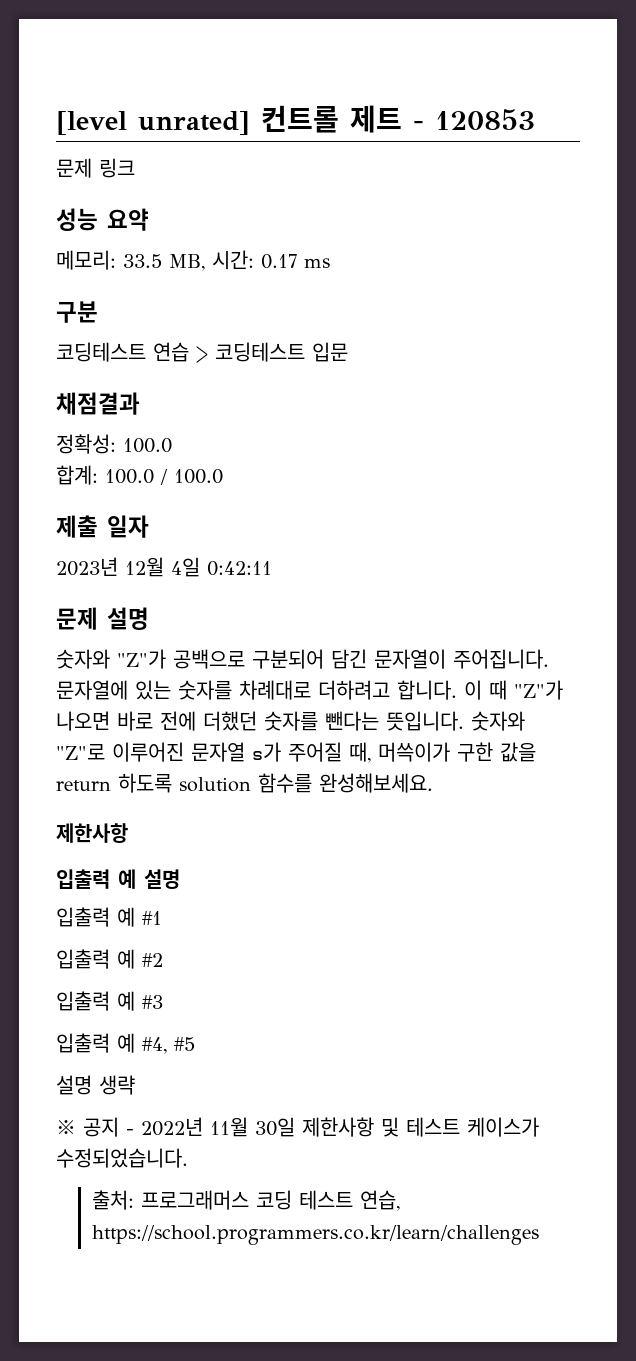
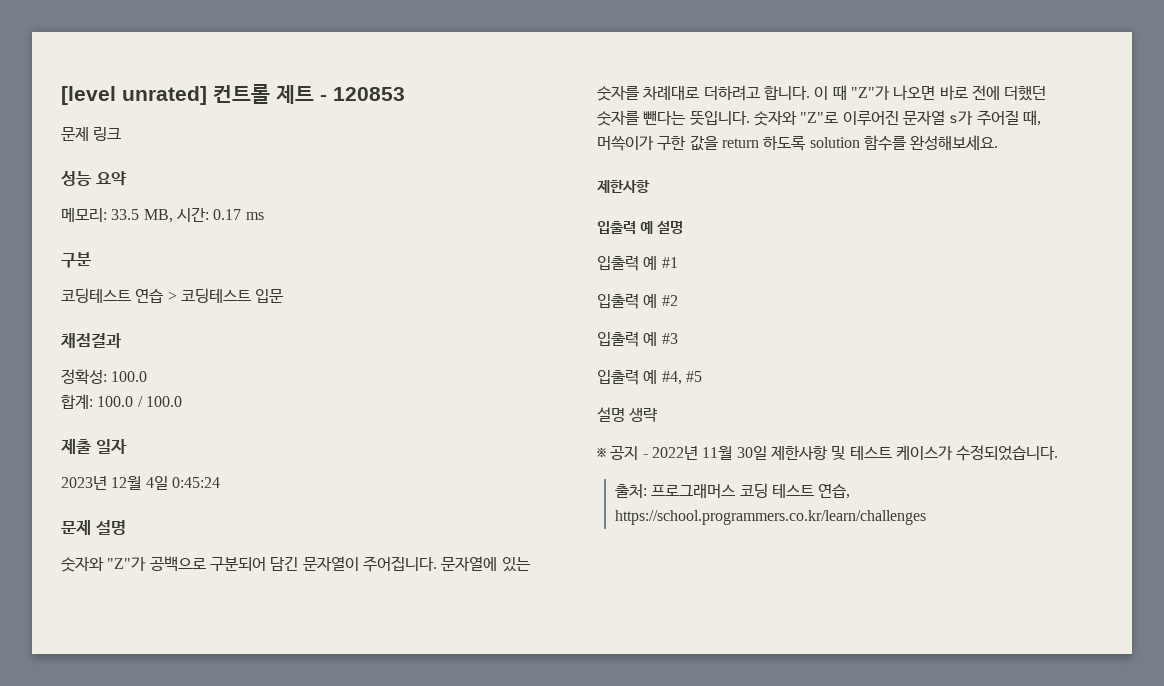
- 2023년 12월 4일 0:42:11
+ 2023년 12월 4일 0:45:24

